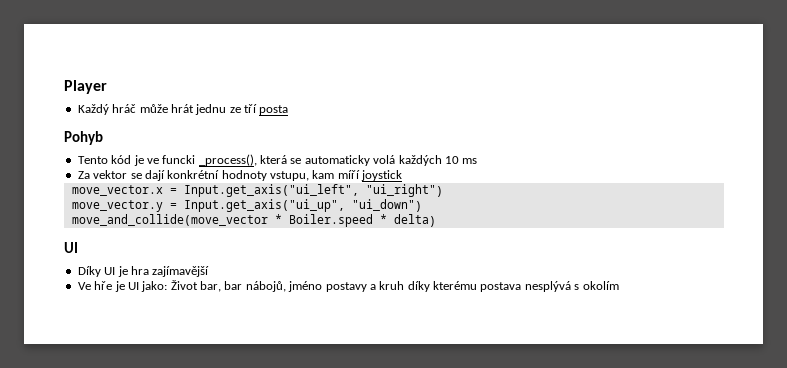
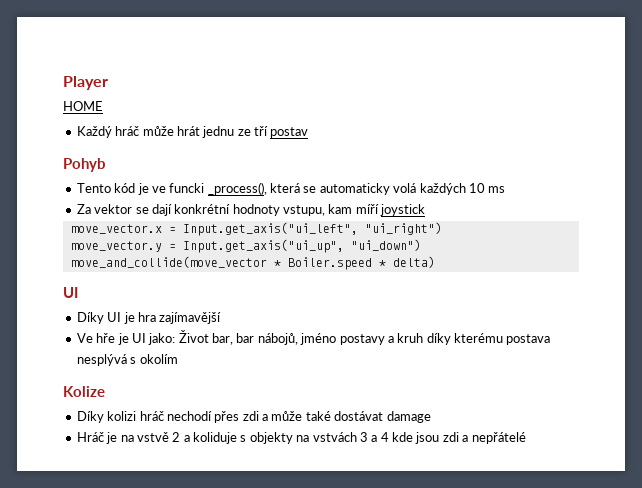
+ HOME
- Každý hráč může hrát jednu ze tří posta
+ Každý hráč může hrát jednu ze tří postav
+ Kolize
+ Díky kolizi hráč nechodí přes zdi a může také dostávat damage
+ Hráč je na vstvě 2 a koliduje s objekty na vstvách 3 a 4 kde jsou zdi a nepřátelé

